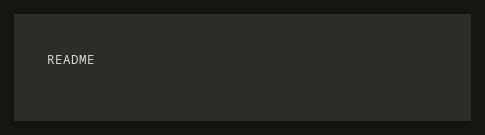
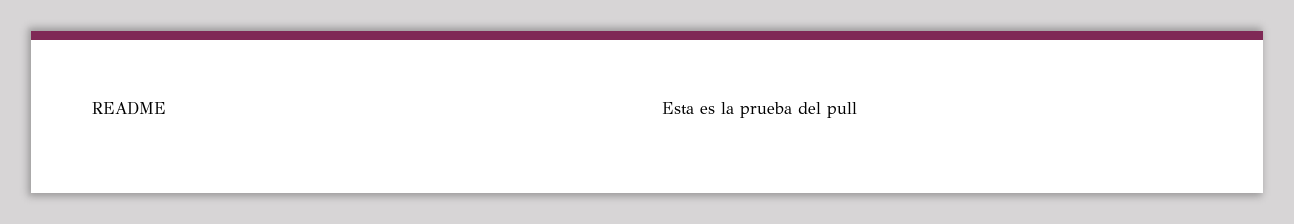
+ Esta es la prueba del pull

